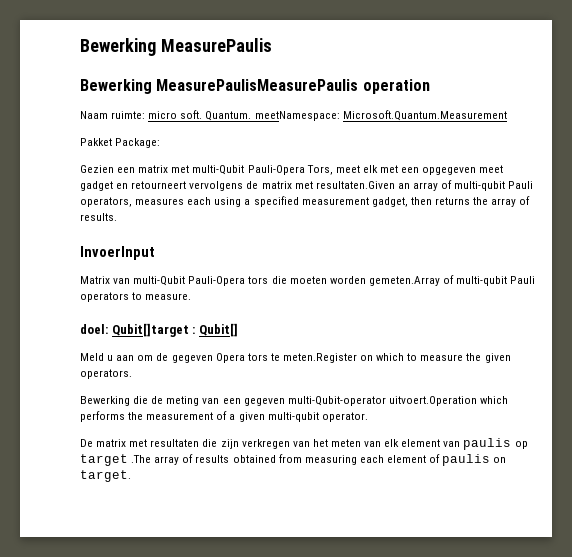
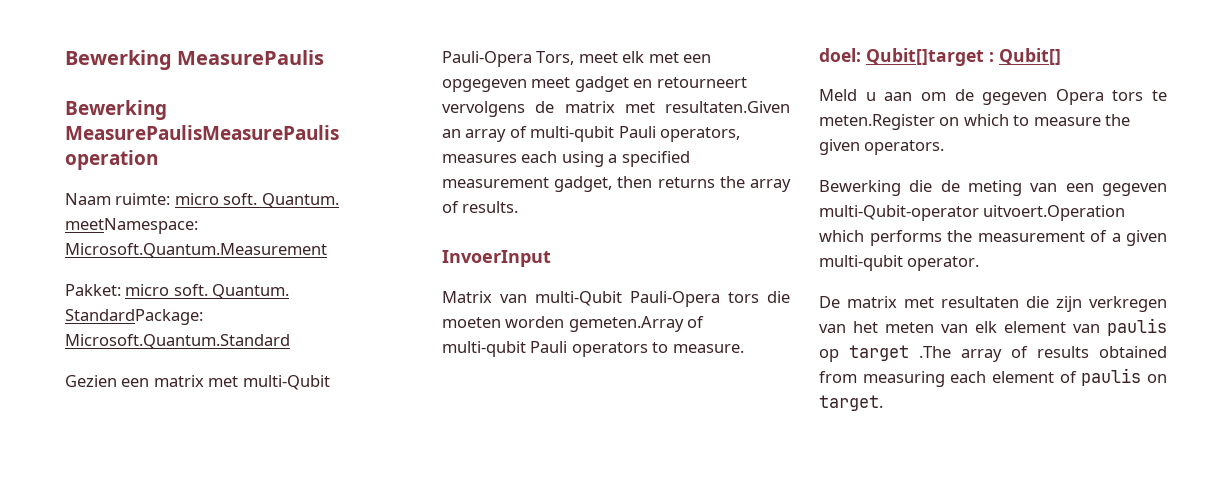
- Pakket Package:
+ Pakket: micro soft. Quantum. StandardPackage: Microsoft.Quantum.Standard

